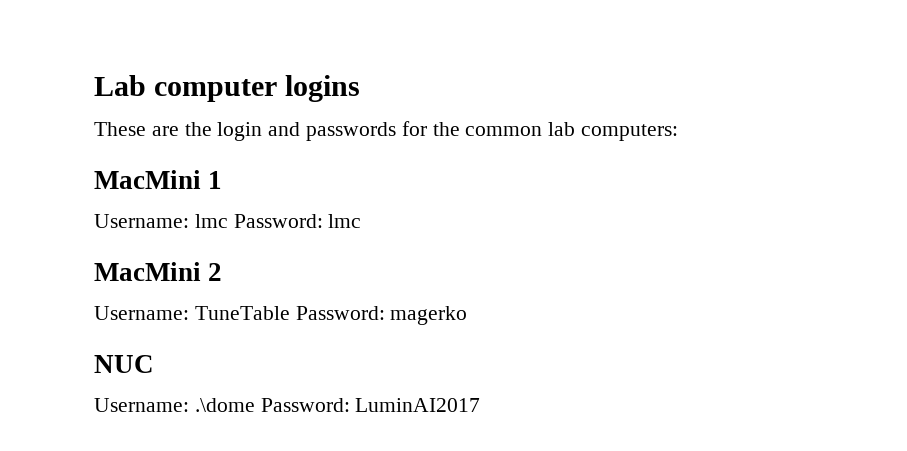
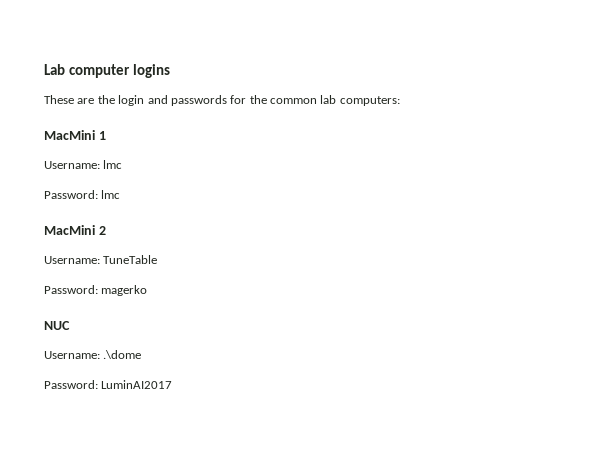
- Username: lmc Password: lmc
+ Username: lmc
+ Password: lmc
- Username: TuneTable Password: magerko
+ Username: TuneTable
+ Password: magerko
- Username: .\dome Password: LuminAI2017
+ Username: .\dome
+ Password: LuminAI2017

